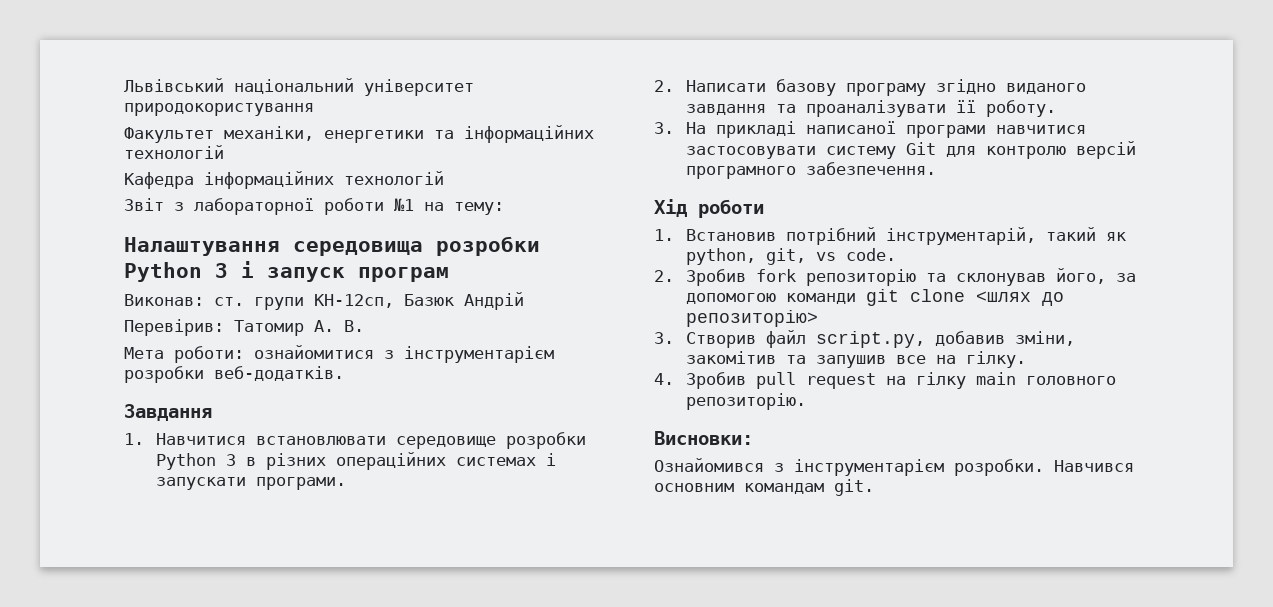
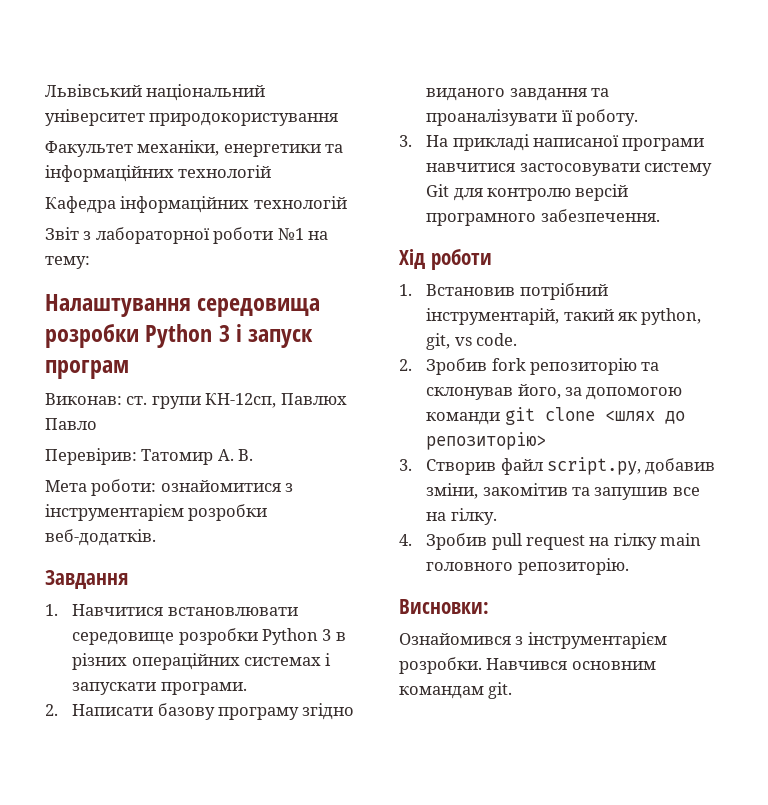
- Виконав: ст. групи КН-12сп, Базюк Андрій
+ Виконав: ст. групи КН-12сп, Павлюх Павло

